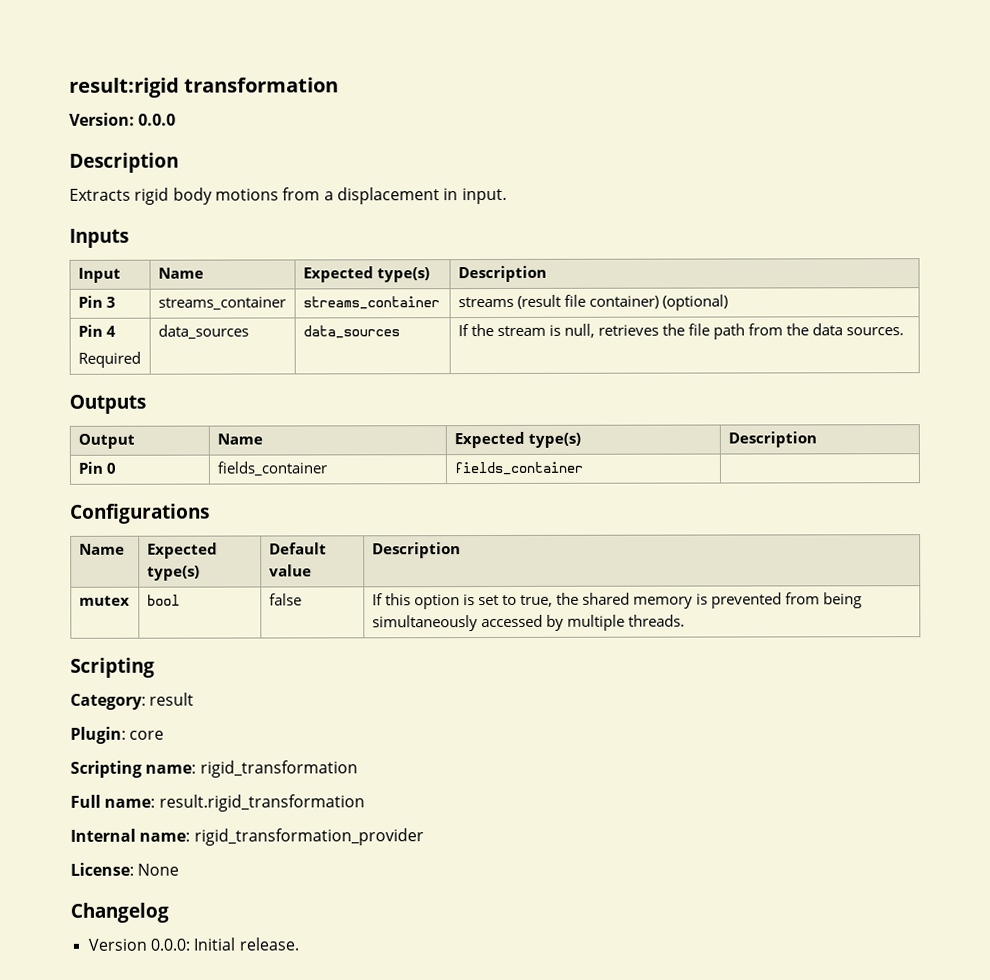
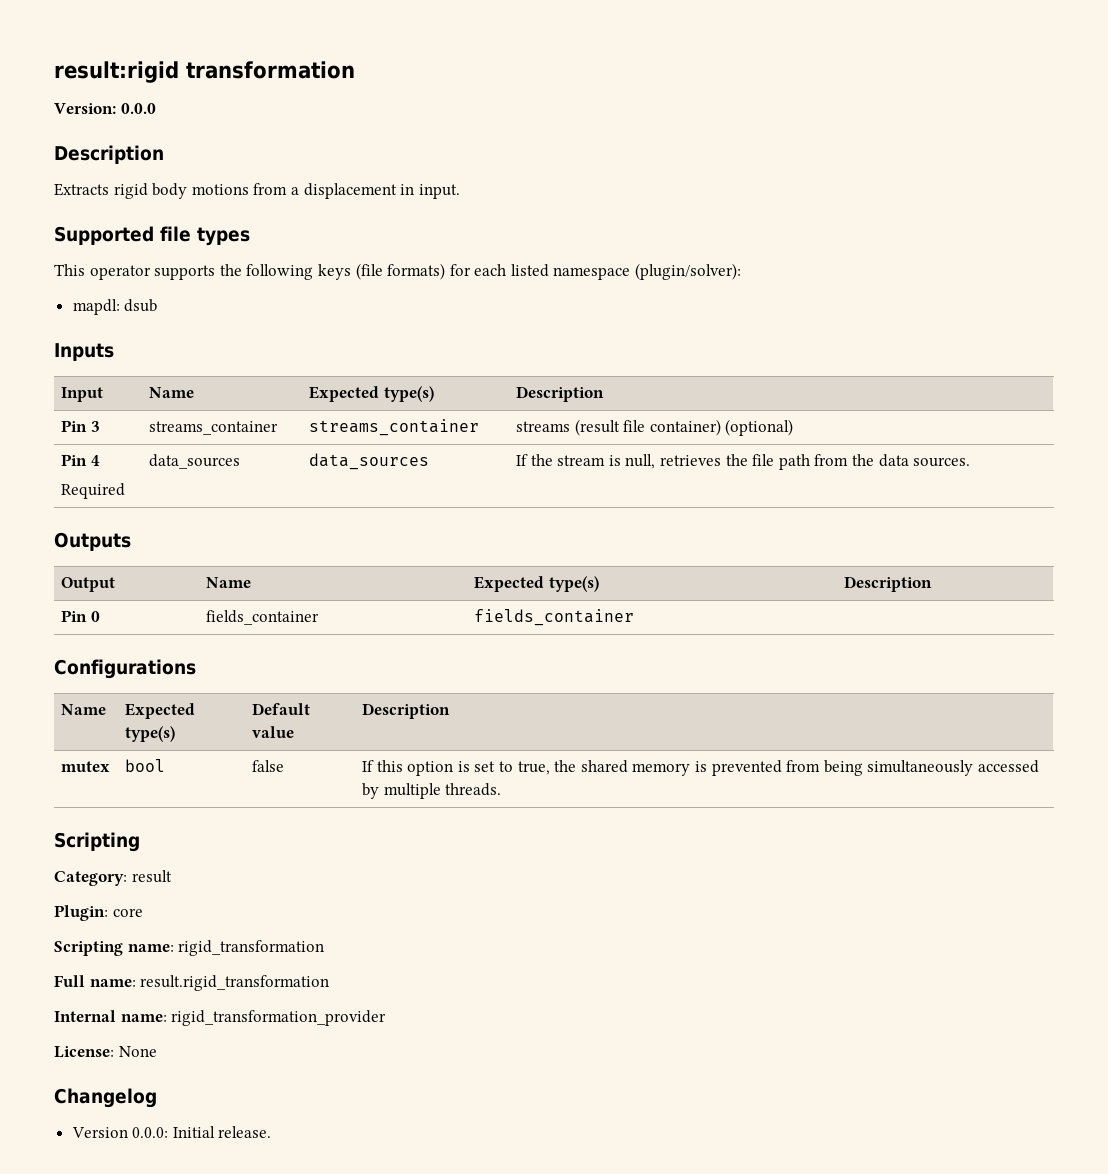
+ Supported file types
+ This operator supports the following keys (file formats) for each listed namespace (plugin/solver):
+ mapdl: dsub

